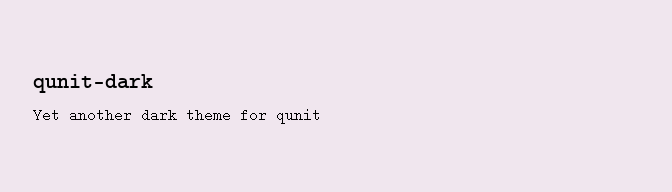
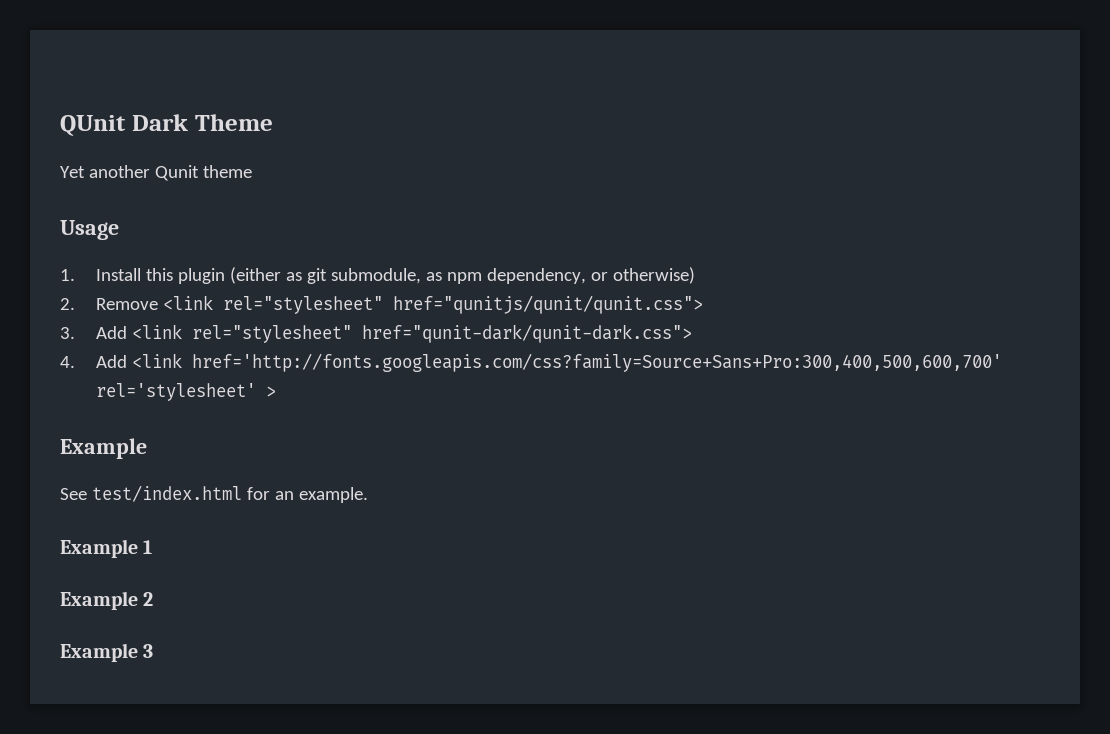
- qunit-dark
+ QUnit Dark Theme
- Yet another dark theme for qunit
+ Yet another Qunit theme
+ Usage
+ 1. Install this plugin (either as git submodule, as npm dependency, or otherwise)
+ 2. Remove <link rel="stylesheet" href="qunitjs/qunit/qunit.css">
+ 3. Add <link rel="stylesheet" href="qunit-dark/qunit-dark.css">
+ 4. Add <link href='http://fonts.googleapis.com/css?family=Source+Sans+Pro:300,400,500,600,700' rel='stylesheet' >
+ Example
+ See test/index.html for an example.
+ Example 1
+ Example 2
+ Example 3

